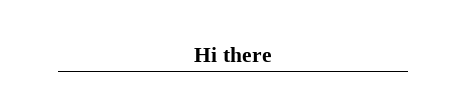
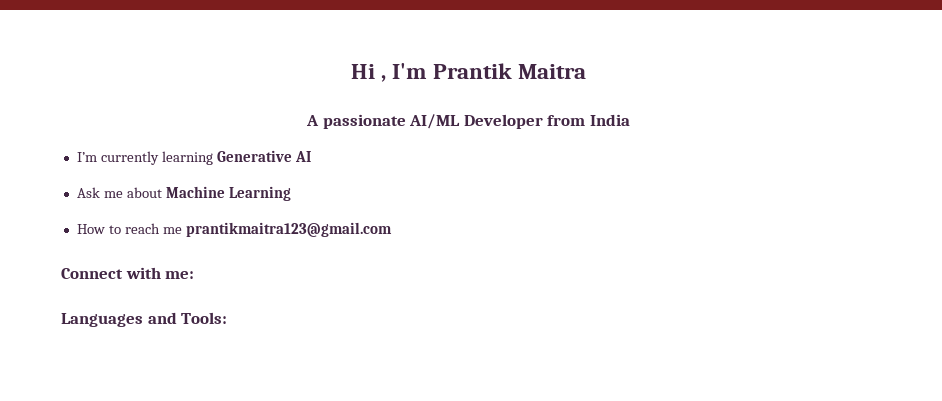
- Hi there
+ Hi , I'm Prantik Maitra
+ A passionate AI/ML Developer from India
+ I’m currently learning Generative AI
+ Ask me about Machine Learning
+ How to reach me prantikmaitra123@gmail.com
+ Connect with me:
+ Languages and Tools:

